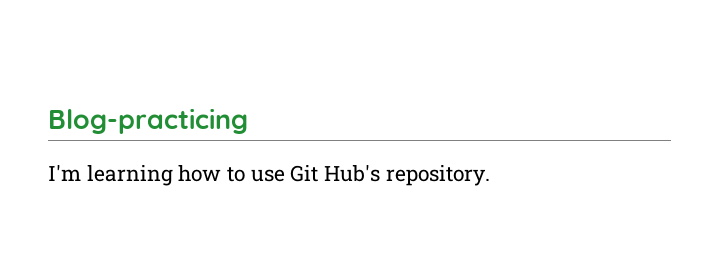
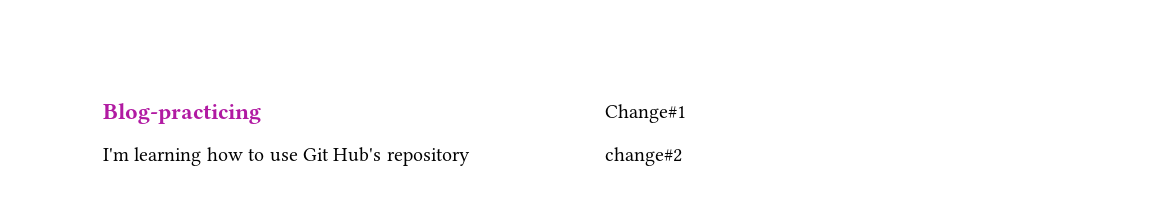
- I'm learning how to use Git Hub's repository.
+ I'm learning how to use Git Hub's repository
+ Change#1
+ change#2

